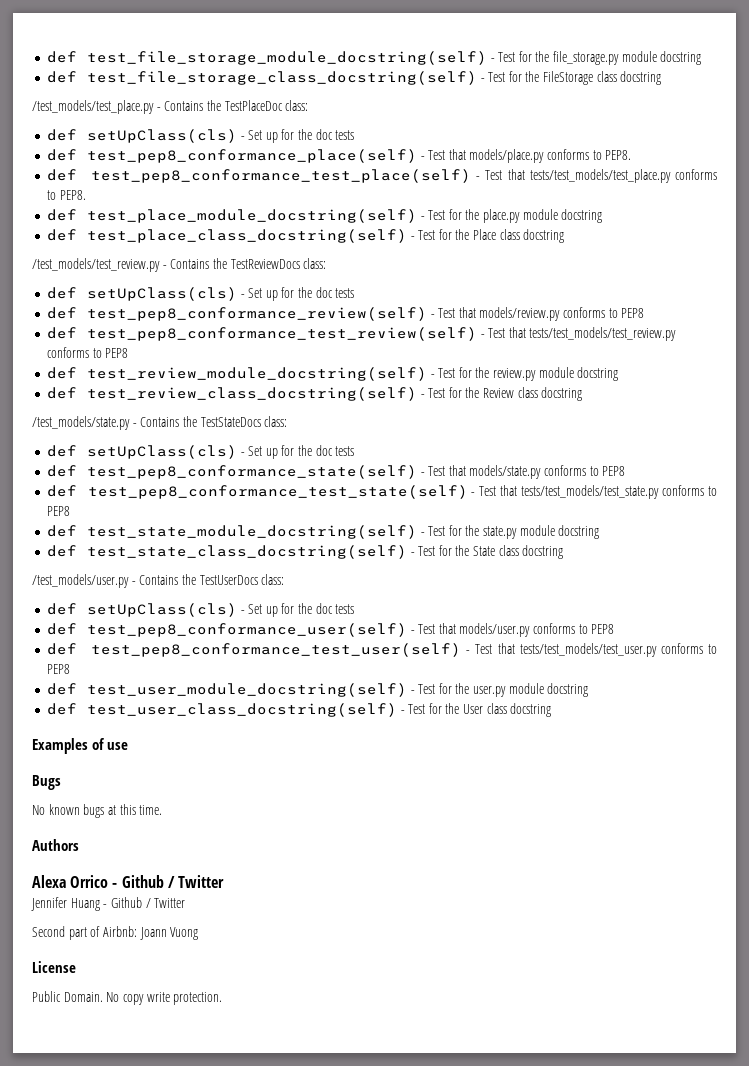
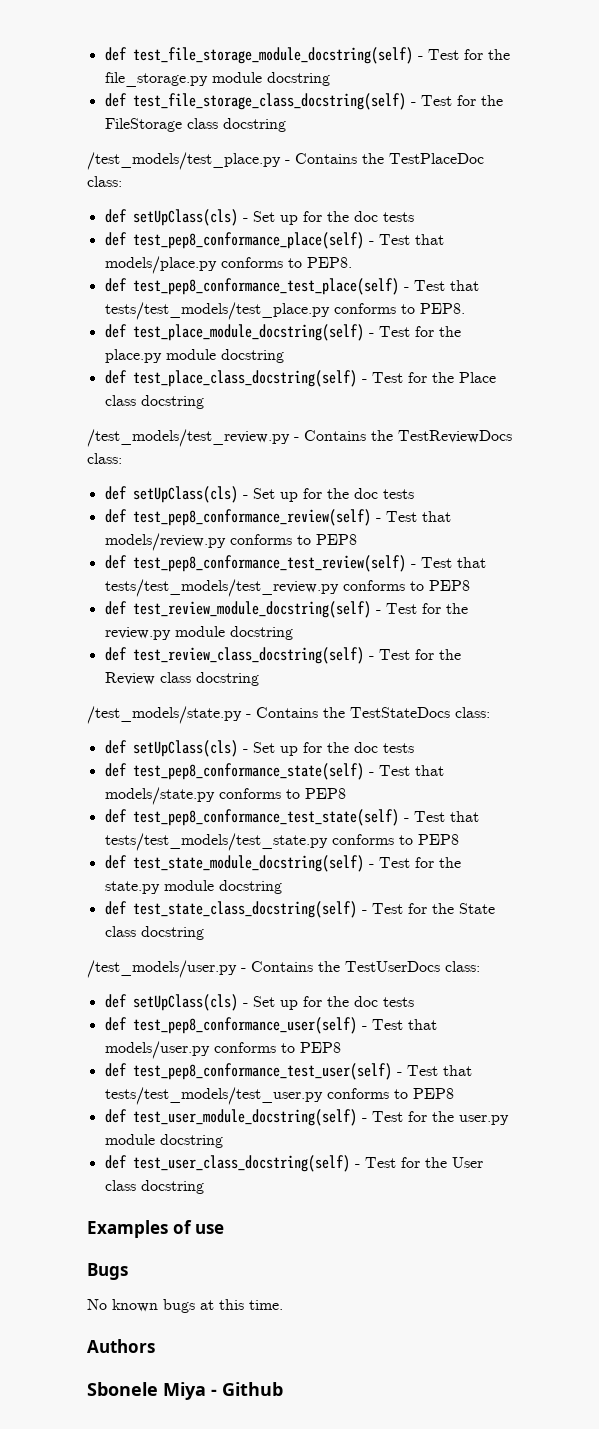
- Alexa Orrico - Github / Twitter
- Jennifer Huang - Github / Twitter
- Second part of Airbnb: Joann Vuong
- License
- Public Domain. No copy write protection.
+ Sbonele Miya - Github

